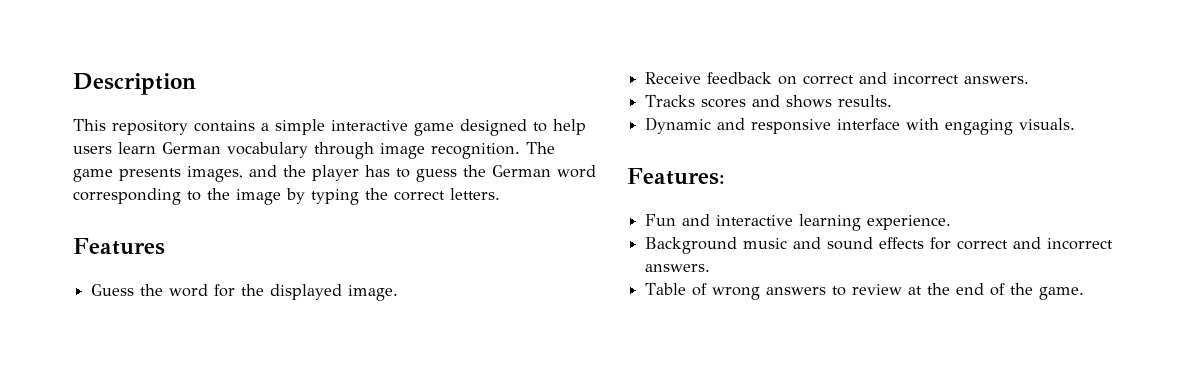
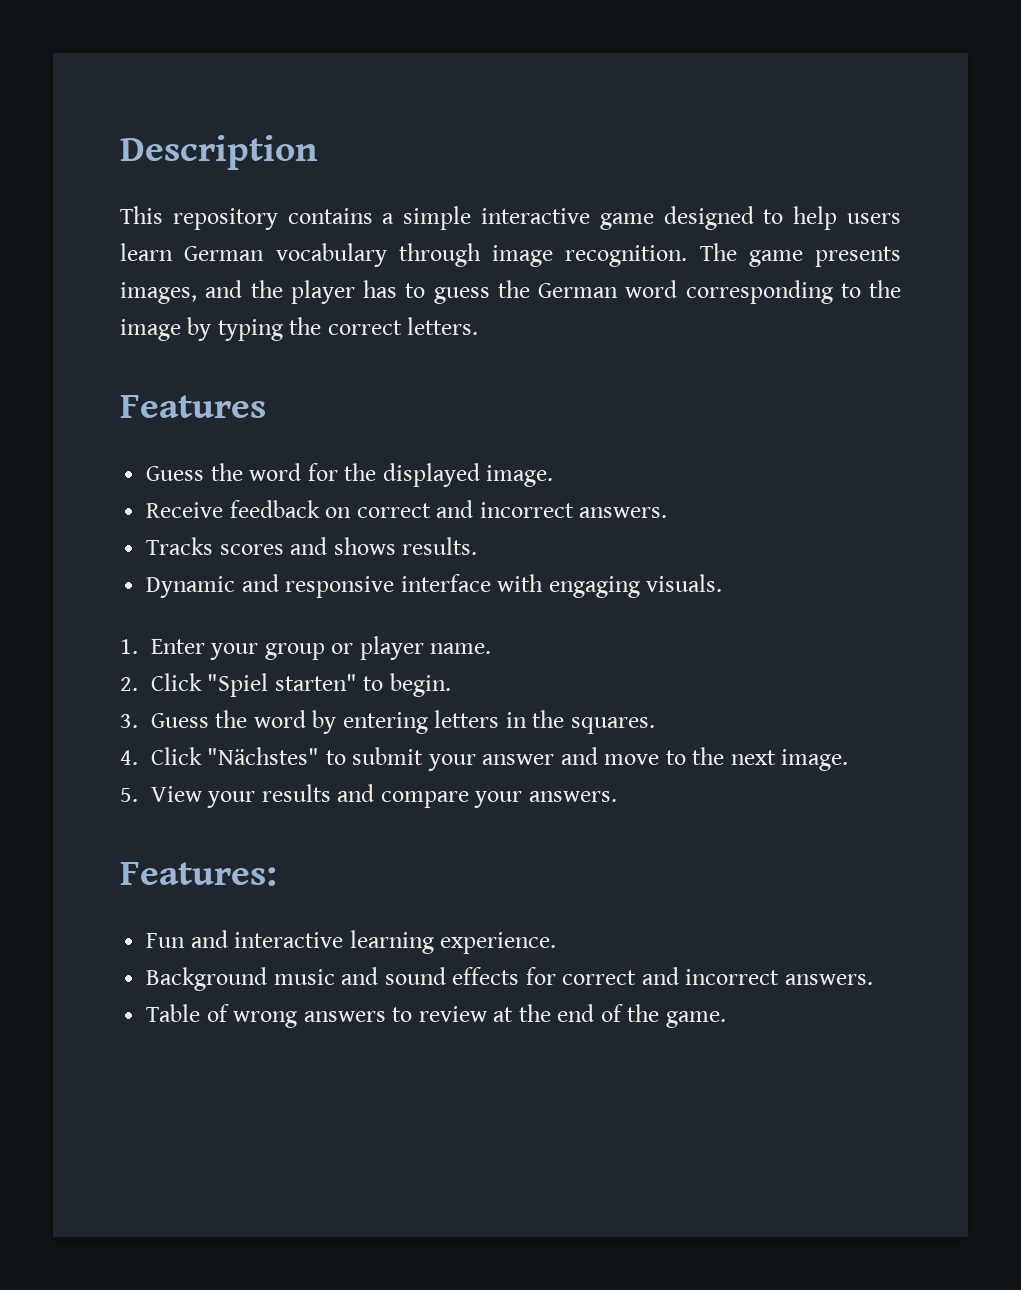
+ 1. Enter your group or player name.
+ 2. Click "Spiel starten" to begin.
+ 3. Guess the word by entering letters in the squares.
+ 4. Click "Nächstes" to submit your answer and move to the next image.
+ 5. View your results and compare your answers.

